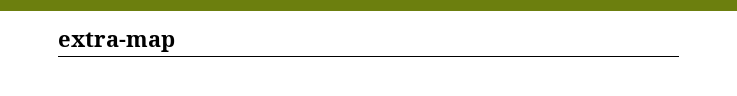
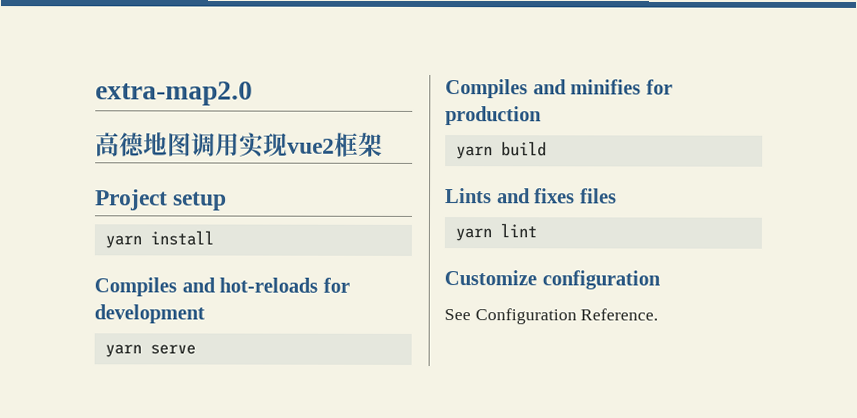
- extra-map
+ extra-map2.0
+ 高德地图调用实现vue2框架
+ Project setup
+ yarn install
+ Compiles and hot-reloads for development
+ yarn serve
+ Compiles and minifies for production
+ yarn build
+ Lints and fixes files
+ yarn lint
+ Customize configuration
+ See Configuration Reference.

